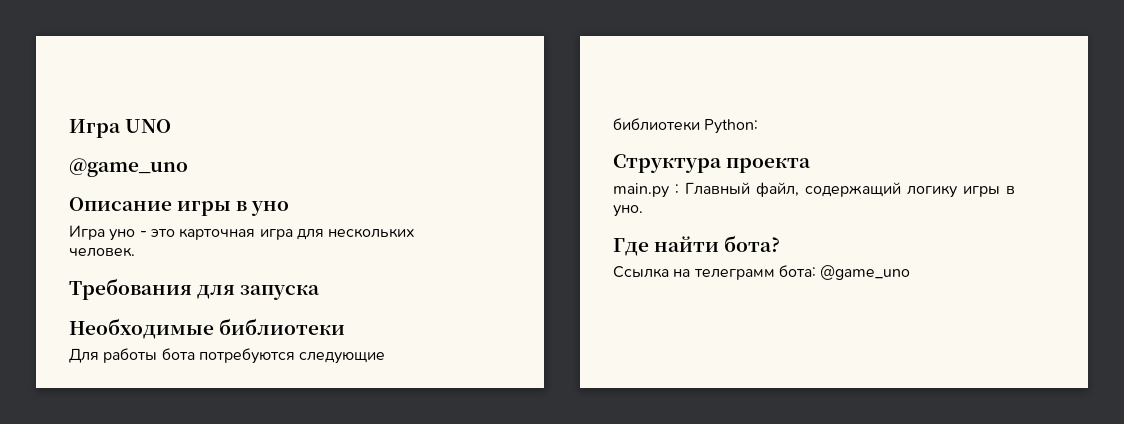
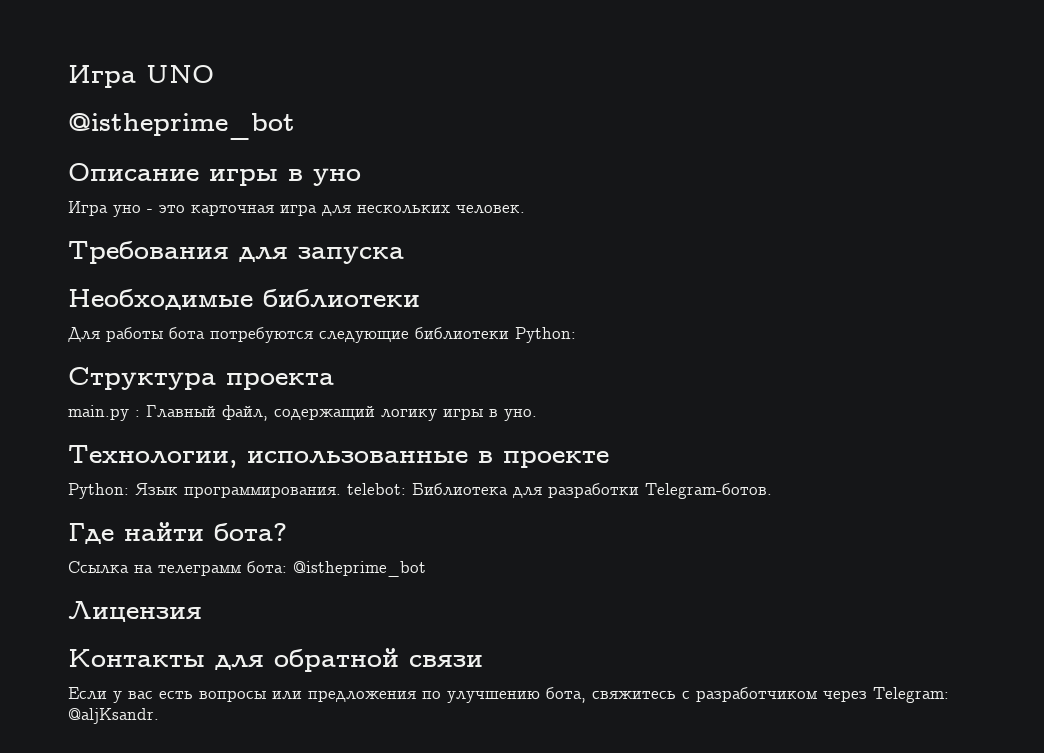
  Игра UNO
- @game_uno
+ @istheprime_bot
+ Технологии, использованные в проекте
+ Python: Язык программирования. telebot: Библиотека для разработки Telegram-ботов.
- Ссылка на телеграмм бота: @game_uno
+ Ссылка на телеграмм бота: @istheprime_bot
+ Лицензия
+ Контакты для обратной связи
+ Если у вас есть вопросы или предложения по улучшению бота, свяжитесь с разработчиком через Telegram: @aljKsandr.

